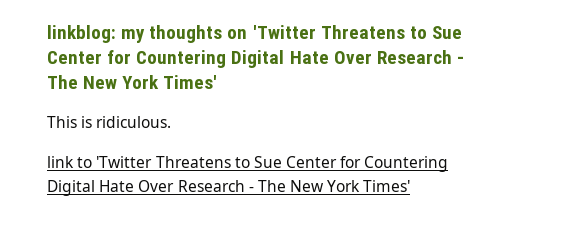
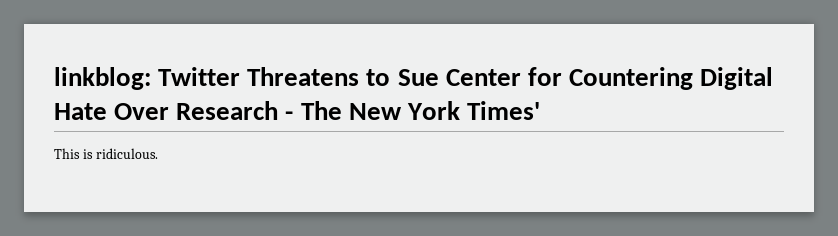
- linkblog: my thoughts on 'Twitter Threatens to Sue Center for Countering Digital Hate Over Research - The New York Times'
+ linkblog: Twitter Threatens to Sue Center for Countering Digital Hate Over Research - The New York Times'
- link to 'Twitter Threatens to Sue Center for Countering Digital Hate Over Research - The New York Times'

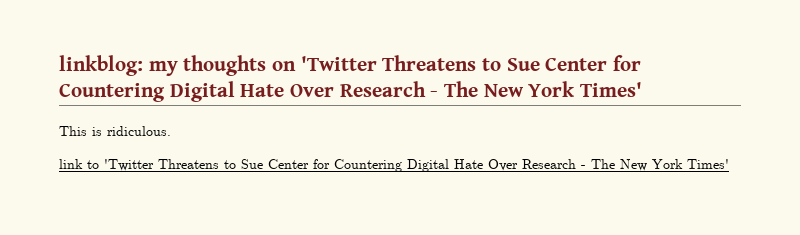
- linkblog: Twitter Threatens to Sue Center for Countering Digital Hate Over Research - The New York Times'
+ linkblog: my thoughts on 'Twitter Threatens to Sue Center for Countering Digital Hate Over Research - The New York Times'
+ link to 'Twitter Threatens to Sue Center for Countering Digital Hate Over Research - The New York Times'

